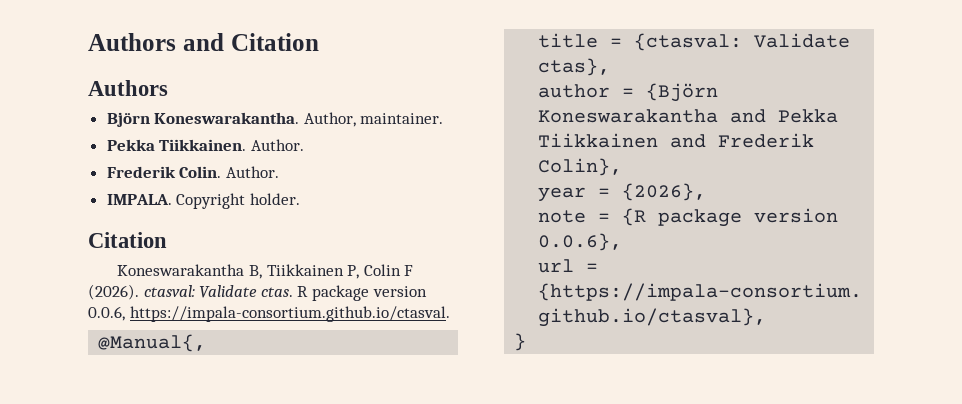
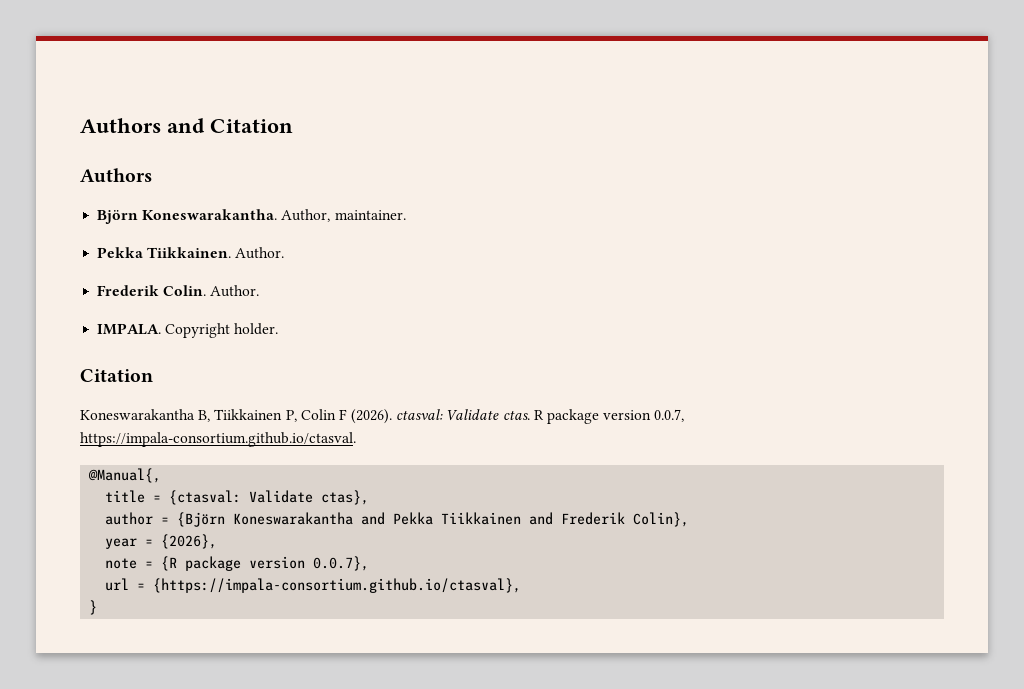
- R package version 0.0.6, https://impala-consortium.github.io/ctasval.
+ R package version 0.0.7, https://impala-consortium.github.io/ctasval.
- note = {R package version 0.0.6},
+ note = {R package version 0.0.7},

